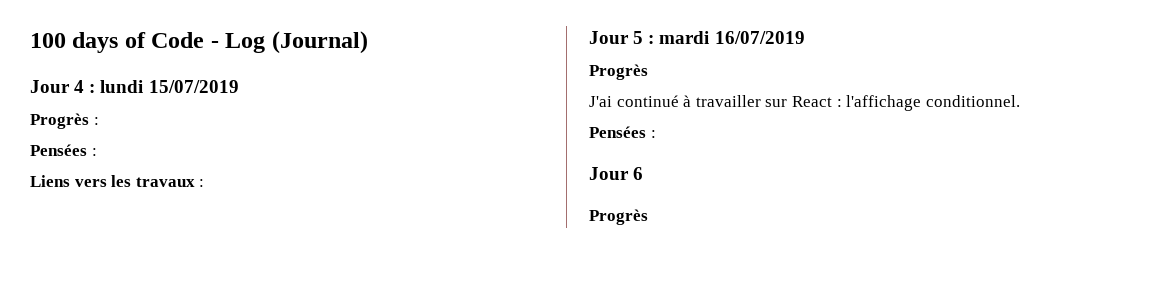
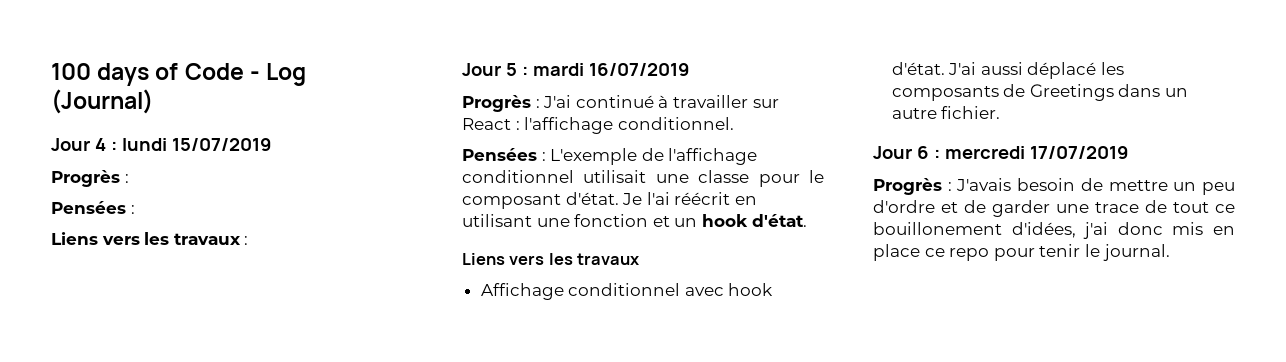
  Jour 5 : mardi 16/07/2019
- Progrès
- J'ai continué à travailler sur React : l'affichage conditionnel.
- Pensées :
- Jour 6
- Progrès
+ Progrès : J'ai continué à travailler sur React : l'affichage conditionnel.
+ Pensées : L'exemple de l'affichage conditionnel utilisait une classe pour le composant d'état. Je l'ai réécrit en utilisant une fonction et un hook d'état.
+ Liens vers les travaux
+ Affichage conditionnel avec hook d'état. J'ai aussi déplacé les composants de Greetings dans un autre fichier.
+ Jour 6 : mercredi 17/07/2019
+ Progrès : J'avais besoin de mettre un peu d'ordre et de garder une trace de tout ce bouillonement d'idées, j'ai donc mis en place ce repo pour tenir le journal.

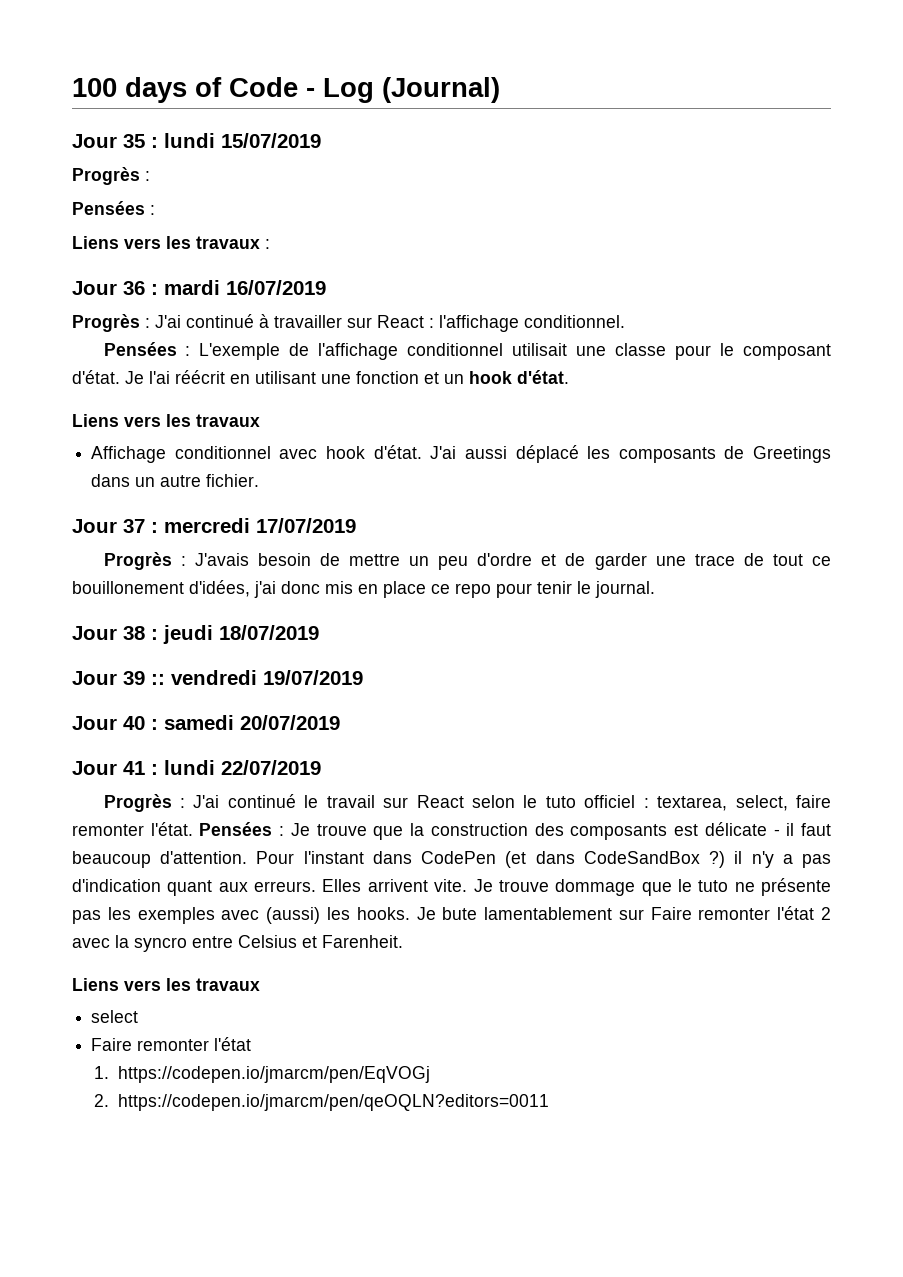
- Jour 4 : lundi 15/07/2019
+ Jour 35 : lundi 15/07/2019
- Jour 5 : mardi 16/07/2019
+ Jour 36 : mardi 16/07/2019
- Jour 6 : mercredi 17/07/2019
+ Jour 37 : mercredi 17/07/2019
+ Jour 38 : jeudi 18/07/2019
+ Jour 39 :: vendredi 19/07/2019
+ Jour 40 : samedi 20/07/2019
+ Jour 41 : lundi 22/07/2019
+ Progrès : J'ai continué le travail sur React selon le tuto officiel : textarea, select, faire remonter l'état. Pensées : Je trouve que la construction des composants est délicate - il faut beaucoup d'attention. Pour l'instant dans CodePen (et dans CodeSandBox ?) il n'y a pas d'indication quant aux erreurs. Elles arrivent vite. Je trouve dommage que le tuto ne présente pas les exemples avec (aussi) les hooks. Je bute lamentablement sur Faire remonter l'état 2 avec la syncro entre Celsius et Farenheit.
+ Liens vers les travaux
+ select
+ Faire remonter l'état
+ 1. https://codepen.io/jmarcm/pen/EqVOGj
+ 2. https://codepen.io/jmarcm/pen/qeOQLN?editors=0011

